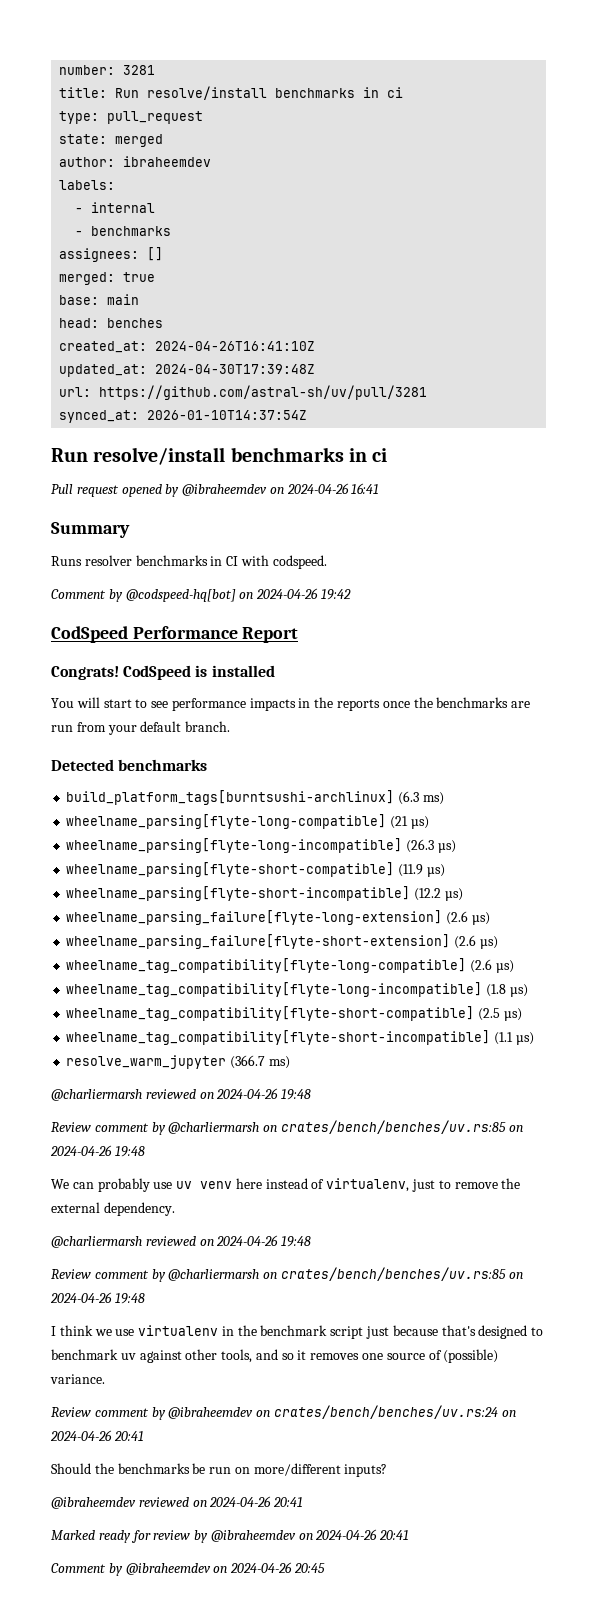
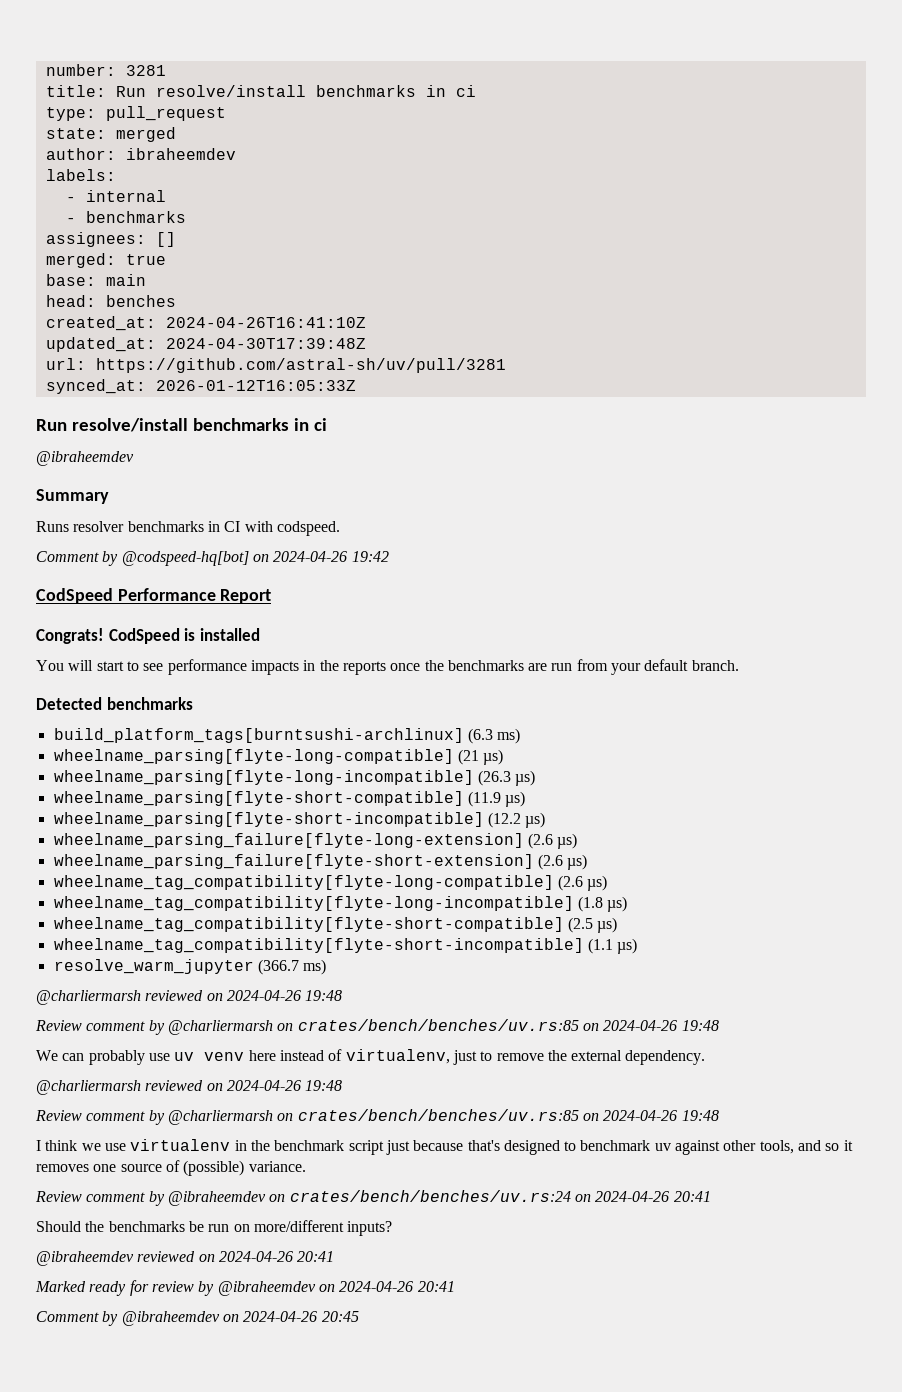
- synced_at: 2026-01-10T14:37:54Z
+ synced_at: 2026-01-12T16:05:33Z
  Run resolve/install benchmarks in ci
- Pull request opened by @ibraheemdev on 2024-04-26 16:41
+ @ibraheemdev

